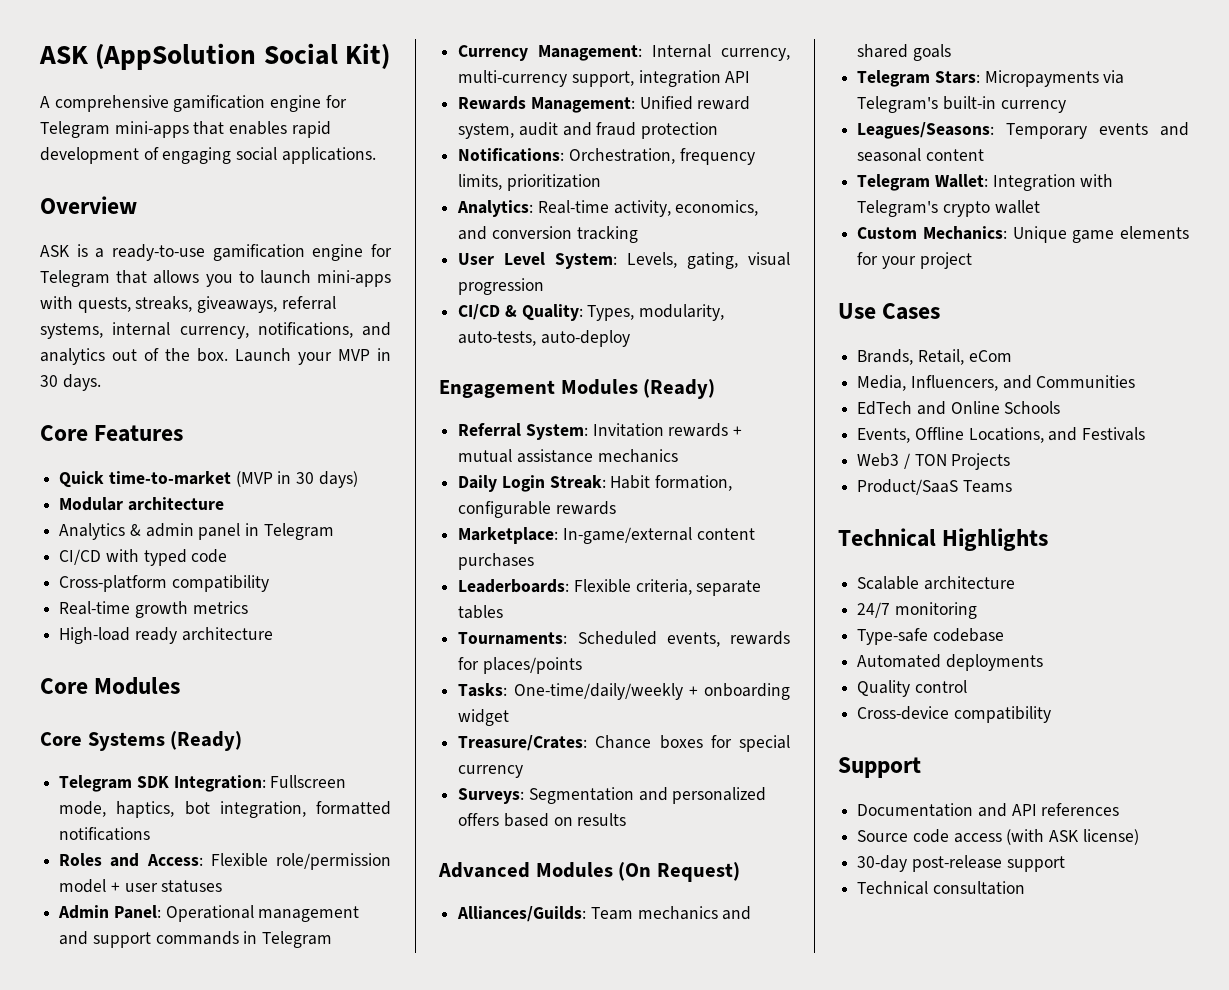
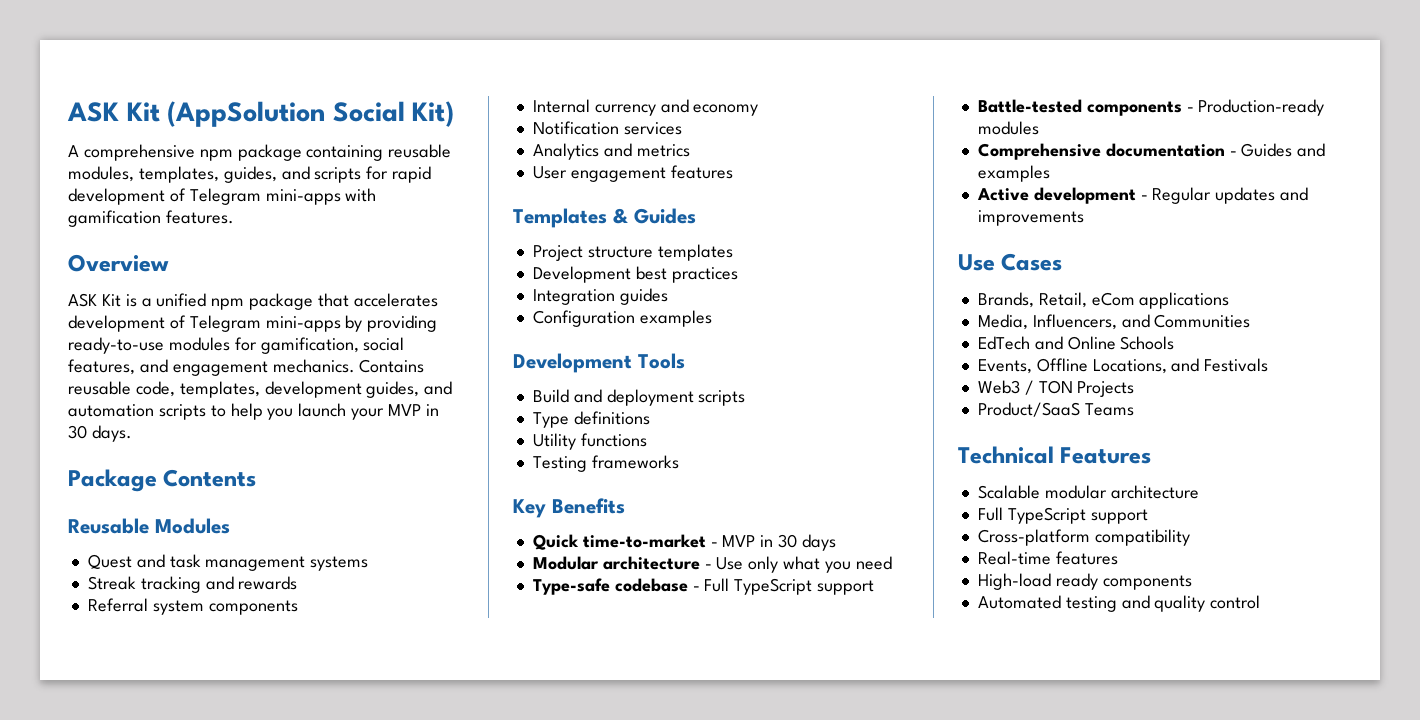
- ASK (AppSolution Social Kit)
+ ASK Kit (AppSolution Social Kit)
- A comprehensive gamification engine for Telegram mini-apps that enables rapid development of engaging social applications.
+ A comprehensive npm package containing reusable modules, templates, guides, and scripts for rapid development of Telegram mini-apps with gamification features.
- ASK is a ready-to-use gamification engine for Telegram that allows you to launch mini-apps with quests, streaks, giveaways, referral systems, internal currency, notifications, and analytics out of the box. Launch your MVP in 30 days.
+ ASK Kit is a unified npm package that accelerates development of Telegram mini-apps by providing ready-to-use modules for gamification, social features, and engagement mechanics. Contains reusable code, templates, development guides, and automation scripts to help you launch your MVP in 30 days.
- Core Features
+ Package Contents
+ Reusable Modules
+ Quest and task management systems
+ Streak tracking and rewards
+ Referral system components
+ Internal currency and economy
+ Notification services
+ Analytics and metrics
+ User engagement features
+ Templates & Guides
+ Project structure templates
+ Development best practices
+ Integration guides
+ Configuration examples
+ Development Tools
+ Build and deployment scripts
+ Type definitions
+ Utility functions
+ Testing frameworks
+ Key Benefits
- Quick time-to-market (MVP in 30 days)
+ Quick time-to-market - MVP in 30 days
- Modular architecture
- Analytics & admin panel in Telegram
- CI/CD with typed code
- Cross-platform compatibility
- Real-time growth metrics
- High-load ready architecture
- Core Modules
- Core Systems (Ready)
- Telegram SDK Integration: Fullscreen mode, haptics, bot integration, formatted notifications
- Roles and Access: Flexible role/permission model + user statuses
- Admin Panel: Operational management and support commands in Telegram
- Currency Management: Internal currency, multi-currency support, integration API
- Rewards Management: Unified reward system, audit and fraud protection
- Notifications: Orchestration, frequency limits, prioritization
- Analytics: Real-time activity, economics, and conversion tracking
- User Level System: Levels, gating, visual progression
- CI/CD & Quality: Types, modularity, auto-tests, auto-deploy
- Engagement Modules (Ready)
- Referral System: Invitation rewards + mutual assistance mechanics
- Daily Login Streak: Habit formation, configurable rewards
- Marketplace: In-game/external content purchases
- Leaderboards: Flexible criteria, separate tables
- Tournaments: Scheduled events, rewards for places/points
- Tasks: One-time/daily/weekly + onboarding widget
- Treasure/Crates: Chance boxes for special currency
- Surveys: Segmentation and personalized offers based on results
- Advanced Modules (On Request)
- Alliances/Guilds: Team mechanics and shared goals
- Telegram Stars: Micropayments via Telegram's built-in currency
- Leagues/Seasons: Temporary events and seasonal content
- Telegram Wallet: Integration with Telegram's crypto wallet
- Custom Mechanics: Unique game elements for your project
+ Modular architecture - Use only what you need
+ Type-safe codebase - Full TypeScript support
+ Battle-tested components - Production-ready modules
+ Comprehensive documentation - Guides and examples
+ Active development - Regular updates and improvements
- Brands, Retail, eCom
+ Brands, Retail, eCom applications
- Technical Highlights
+ Technical Features
- Scalable architecture
- 24/7 monitoring
- Type-safe codebase
- Automated deployments
- Quality control
- Cross-device compatibility
- Support
- Documentation and API references
- Source code access (with ASK license)
- 30-day post-release support
- Technical consultation
+ Scalable modular architecture
+ Full TypeScript support
+ Cross-platform compatibility
+ Real-time features
+ High-load ready components
+ Automated testing and quality control

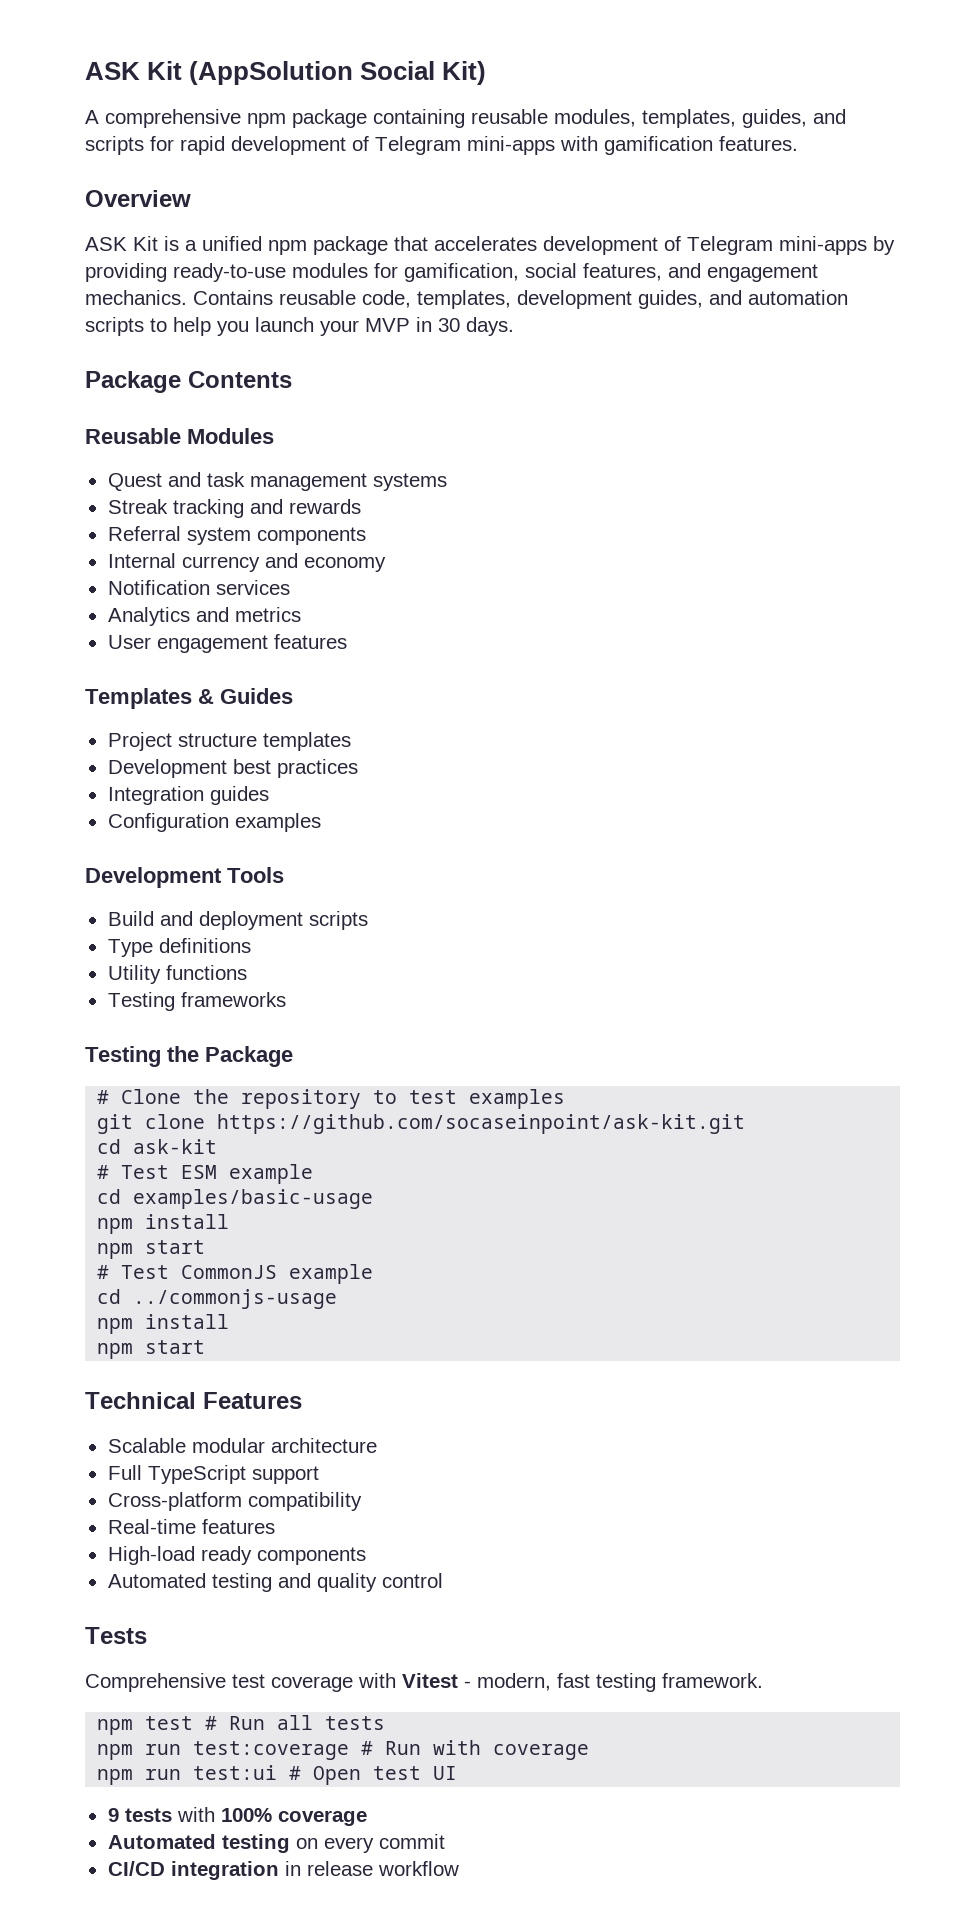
- Key Benefits
- Quick time-to-market - MVP in 30 days
- Modular architecture - Use only what you need
- Type-safe codebase - Full TypeScript support
- Battle-tested components - Production-ready modules
- Comprehensive documentation - Guides and examples
- Active development - Regular updates and improvements
- Use Cases
- Brands, Retail, eCom applications
- Media, Influencers, and Communities
- EdTech and Online Schools
- Events, Offline Locations, and Festivals
- Web3 / TON Projects
- Product/SaaS Teams
+ Testing the Package
+ # Clone the repository to test examples
+ git clone https://github.com/socaseinpoint/ask-kit.git
+ cd ask-kit
+ # Test ESM example
+ cd examples/basic-usage
+ npm install
+ npm start
+ # Test CommonJS example
+ cd ../commonjs-usage
+ npm install
+ npm start
+ Tests
+ Comprehensive test coverage with Vitest - modern, fast testing framework.
+ npm test # Run all tests
+ npm run test:coverage # Run with coverage
+ npm run test:ui # Open test UI
+ 9 tests with 100% coverage
+ Automated testing on every commit
+ CI/CD integration in release workflow

